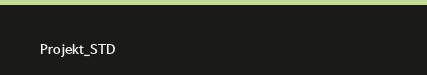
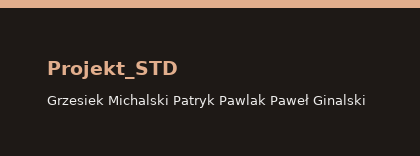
+ Grzesiek Michalski Patryk Pawlak Paweł Ginalski

